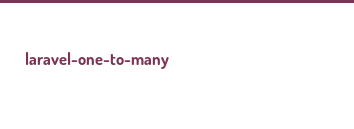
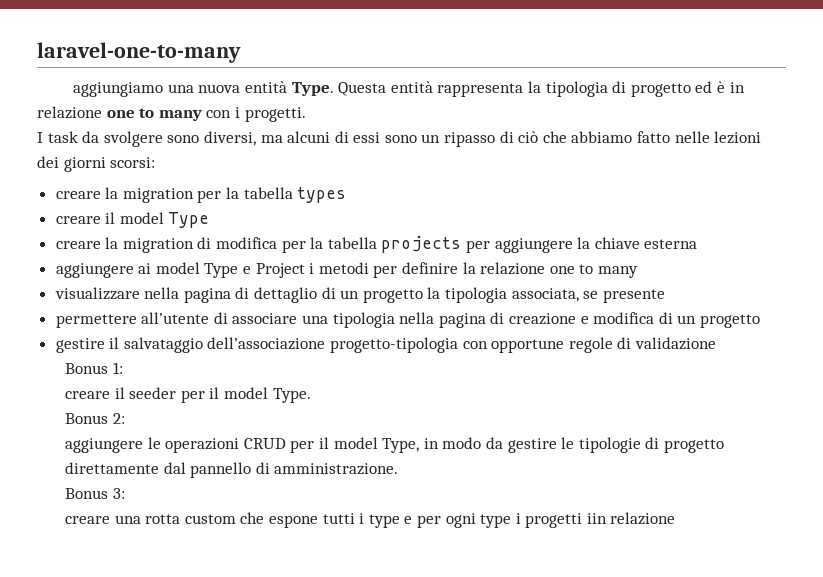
+ aggiungiamo una nuova entità Type. Questa entità rappresenta la tipologia di progetto ed è in relazione one to many con i progetti.
+ I task da svolgere sono diversi, ma alcuni di essi sono un ripasso di ciò che abbiamo fatto nelle lezioni dei giorni scorsi:
+ creare la migration per la tabella types
+ creare il model Type
+ creare la migration di modifica per la tabella projects per aggiungere la chiave esterna
+ aggiungere ai model Type e Project i metodi per definire la relazione one to many
+ visualizzare nella pagina di dettaglio di un progetto la tipologia associata, se presente
+ permettere all’utente di associare una tipologia nella pagina di creazione e modifica di un progetto
+ gestire il salvataggio dell’associazione progetto-tipologia con opportune regole di validazione
+ Bonus 1:
+ creare il seeder per il model Type.
+ Bonus 2:
+ aggiungere le operazioni CRUD per il model Type, in modo da gestire le tipologie di progetto direttamente dal pannello di amministrazione.
+ Bonus 3:
+ creare una rotta custom che espone tutti i type e per ogni type i progetti iin relazione

